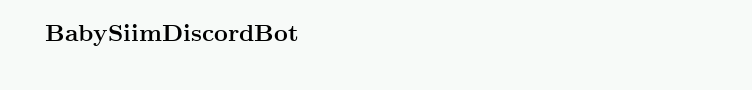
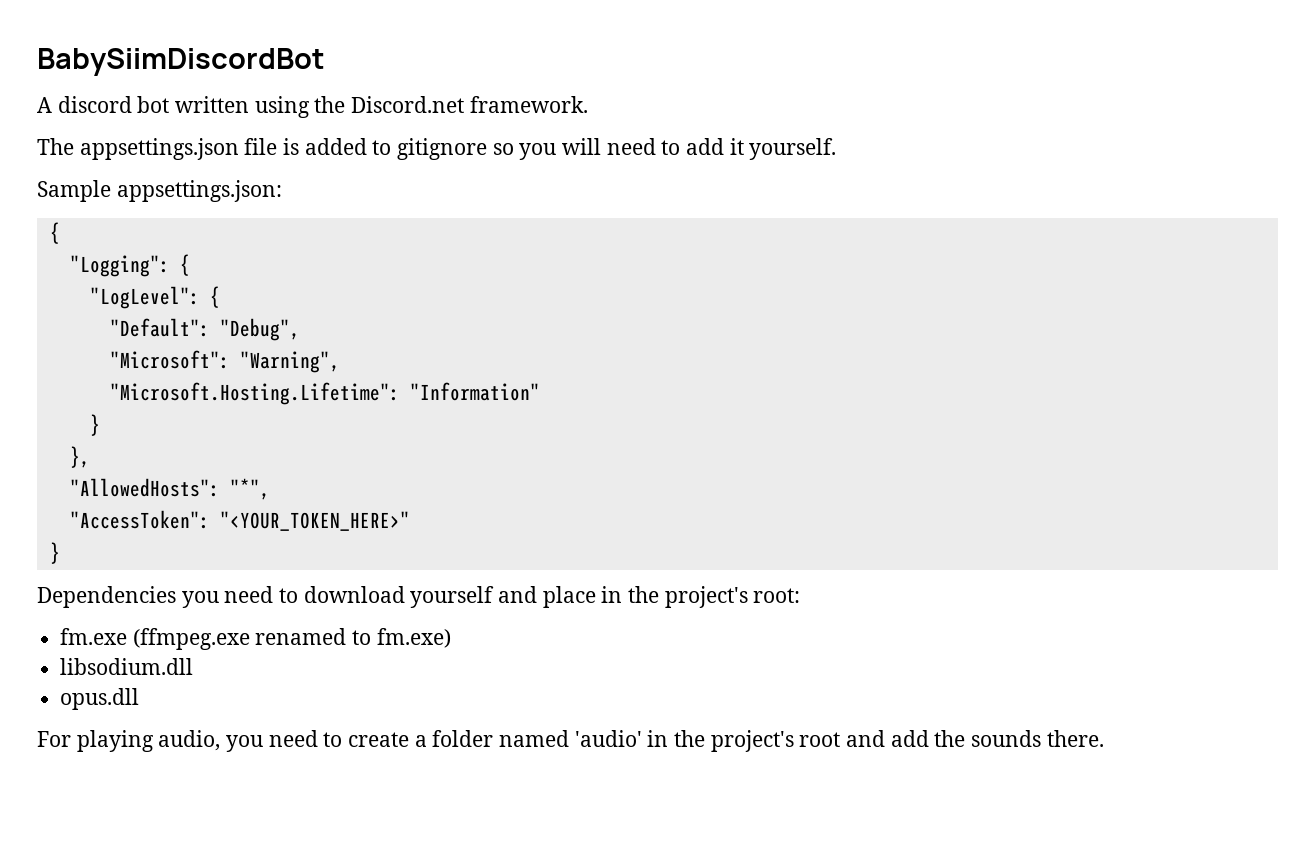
+ A discord bot written using the Discord.net framework.
+ The appsettings.json file is added to gitignore so you will need to add it yourself.
+ Sample appsettings.json:
+ {
+ "Logging": {
+ "LogLevel": {
+ "Default": "Debug",
+ "Microsoft": "Warning",
+ "Microsoft.Hosting.Lifetime": "Information"
+ }
+ },
+ "AllowedHosts": "*",
+ "AccessToken": "<YOUR_TOKEN_HERE>"
+ }
+ Dependencies you need to download yourself and place in the project's root:
+ fm.exe (ffmpeg.exe renamed to fm.exe)
+ libsodium.dll
+ opus.dll
+ For playing audio, you need to create a folder named 'audio' in the project's root and add the sounds there.

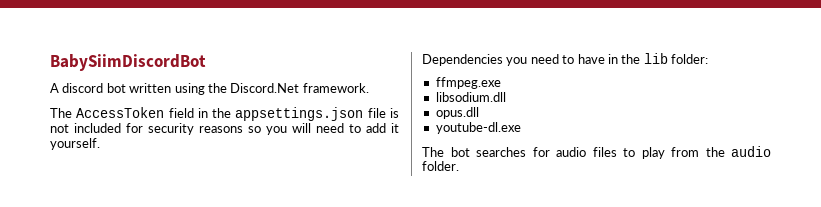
- A discord bot written using the Discord.net framework.
+ A discord bot written using the Discord.Net framework.
- The appsettings.json file is added to gitignore so you will need to add it yourself.
+ The AccessToken field in the appsettings.json file is not included for security reasons so you will need to add it yourself.
- Sample appsettings.json:
- {
- "Logging": {
- "LogLevel": {
- "Default": "Debug",
- "Microsoft": "Warning",
- "Microsoft.Hosting.Lifetime": "Information"
- }
- },
- "AllowedHosts": "*",
- "AccessToken": "<YOUR_TOKEN_HERE>"
- }
- Dependencies you need to download yourself and place in the project's root:
- fm.exe (ffmpeg.exe renamed to fm.exe)
+ Dependencies you need to have in the lib folder:
+ ffmpeg.exe
  libsodium.dll
  opus.dll
- For playing audio, you need to create a folder named 'audio' in the project's root and add the sounds there.
+ youtube-dl.exe
+ The bot searches for audio files to play from the audio folder.

